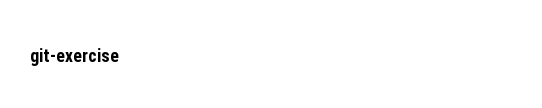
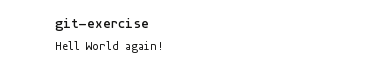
+ Hell World again!

